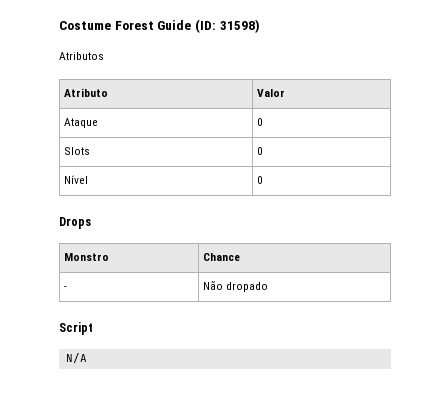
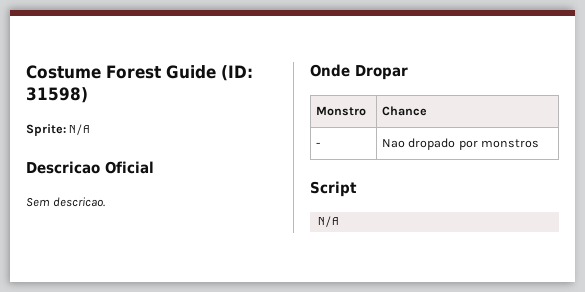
- Atributos
- Atributo | Valor
- Ataque | 0
- Slots | 0
- Nível | 0
- Drops
+ Sprite: N/A
+ Descricao Oficial
+ Sem descricao.
+ Onde Dropar
- - | Não dropado
+ - | Nao dropado por monstros

